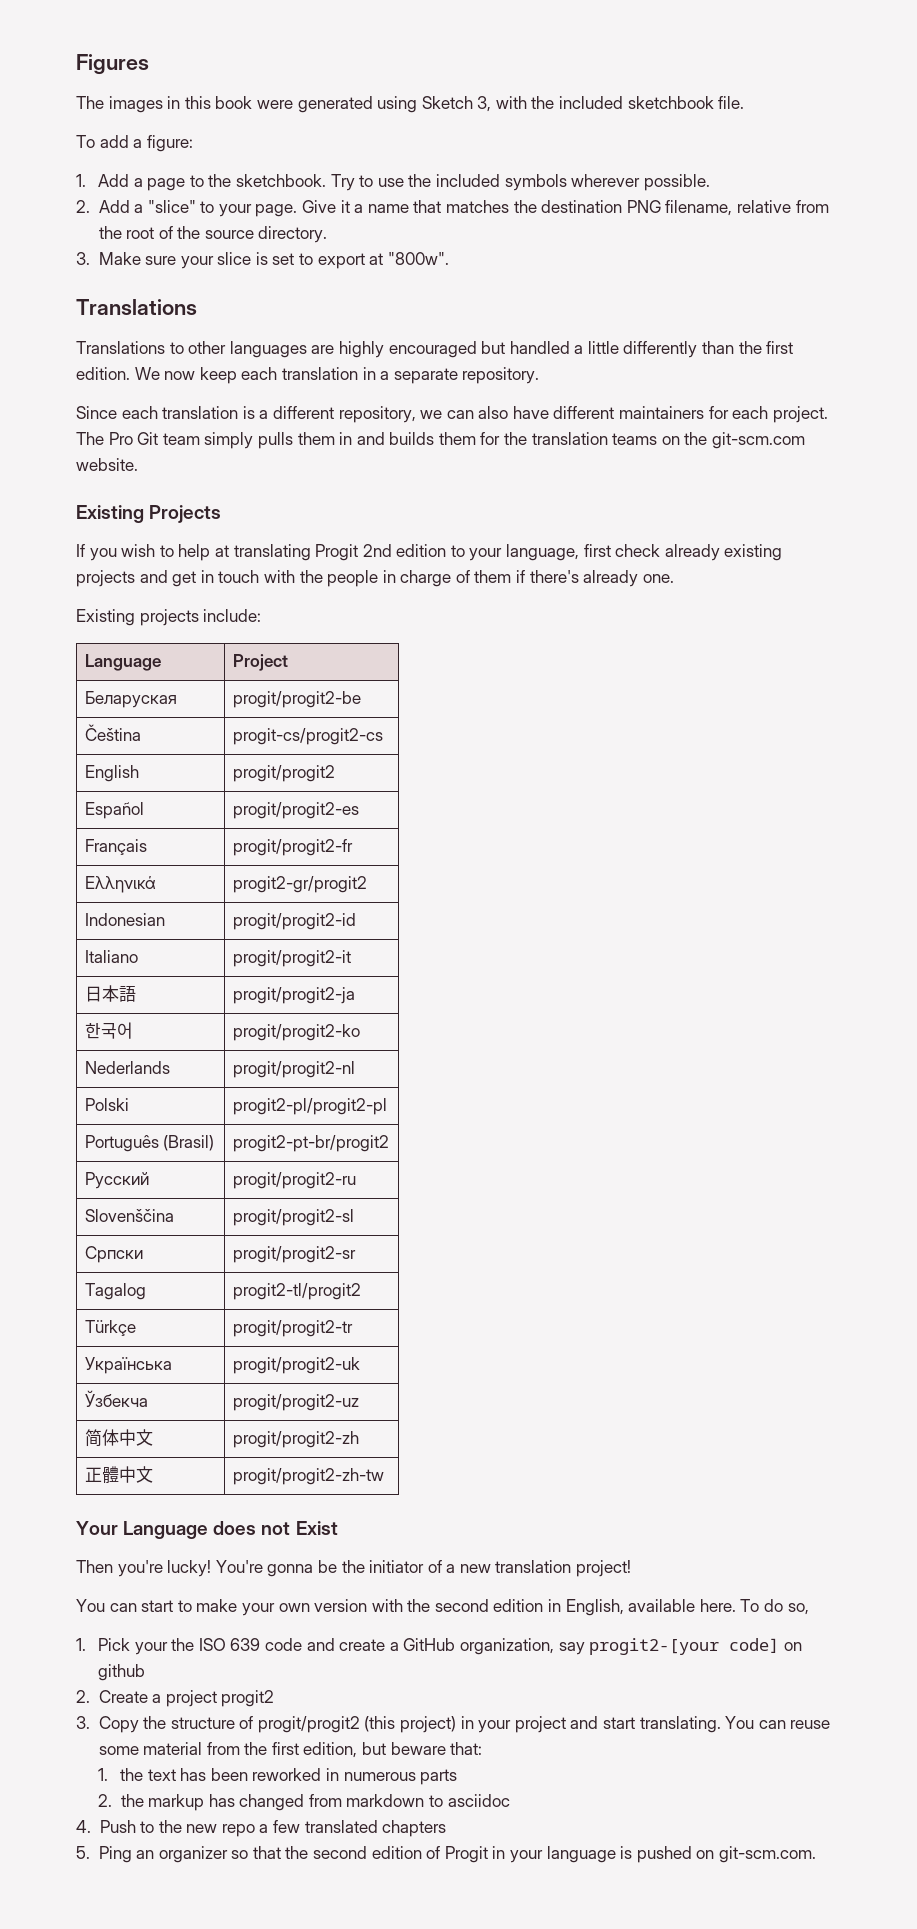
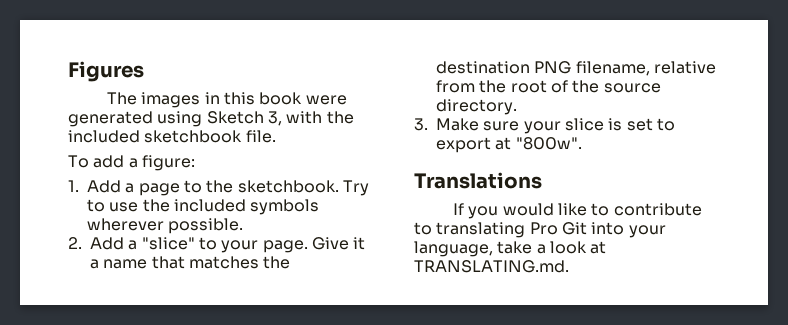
- Translations to other languages are highly encouraged but handled a little differently than the first edition. We now keep each translation in a separate repository.
- Since each translation is a different repository, we can also have different maintainers for each project. The Pro Git team simply pulls them in and builds them for the translation teams on the git-scm.com website.
- Existing Projects
- If you wish to help at translating Progit 2nd edition to your language, first check already existing projects and get in touch with the people in charge of them if there's already one.
- Existing projects include:
- Language | Project
- Беларуская | progit/progit2-be
- Čeština | progit-cs/progit2-cs
- English | progit/progit2
- Español | progit/progit2-es
- Français | progit/progit2-fr
- Ελληνικά | progit2-gr/progit2
- Indonesian | progit/progit2-id
- Italiano | progit/progit2-it
- 日本語 | progit/progit2-ja
- 한국어 | progit/progit2-ko
- Nederlands | progit/progit2-nl
- Polski | progit2-pl/progit2-pl
- Português (Brasil) | progit2-pt-br/progit2
- Русский | progit/progit2-ru
- Slovenščina | progit/progit2-sl
- Српски | progit/progit2-sr
- Tagalog | progit2-tl/progit2
- Türkçe | progit/progit2-tr
- Українська | progit/progit2-uk
- Ўзбекча | progit/progit2-uz
- 简体中文 | progit/progit2-zh
- 正體中文 | progit/progit2-zh-tw
- Your Language does not Exist
- Then you're lucky! You're gonna be the initiator of a new translation project!
- You can start to make your own version with the second edition in English, available here. To do so,
- 1. Pick your the ISO 639 code and create a GitHub organization, say progit2-[your code] on github
- 2. Create a project progit2
- 3. Copy the structure of progit/progit2 (this project) in your project and start translating. You can reuse some material from the first edition, but beware that:
- 1. the text has been reworked in numerous parts
- 2. the markup has changed from markdown to asciidoc
- 4. Push to the new repo a few translated chapters
- 5. Ping an organizer so that the second edition of Progit in your language is pushed on git-scm.com.
+ If you would like to contribute to translating Pro Git into your language, take a look at TRANSLATING.md.

